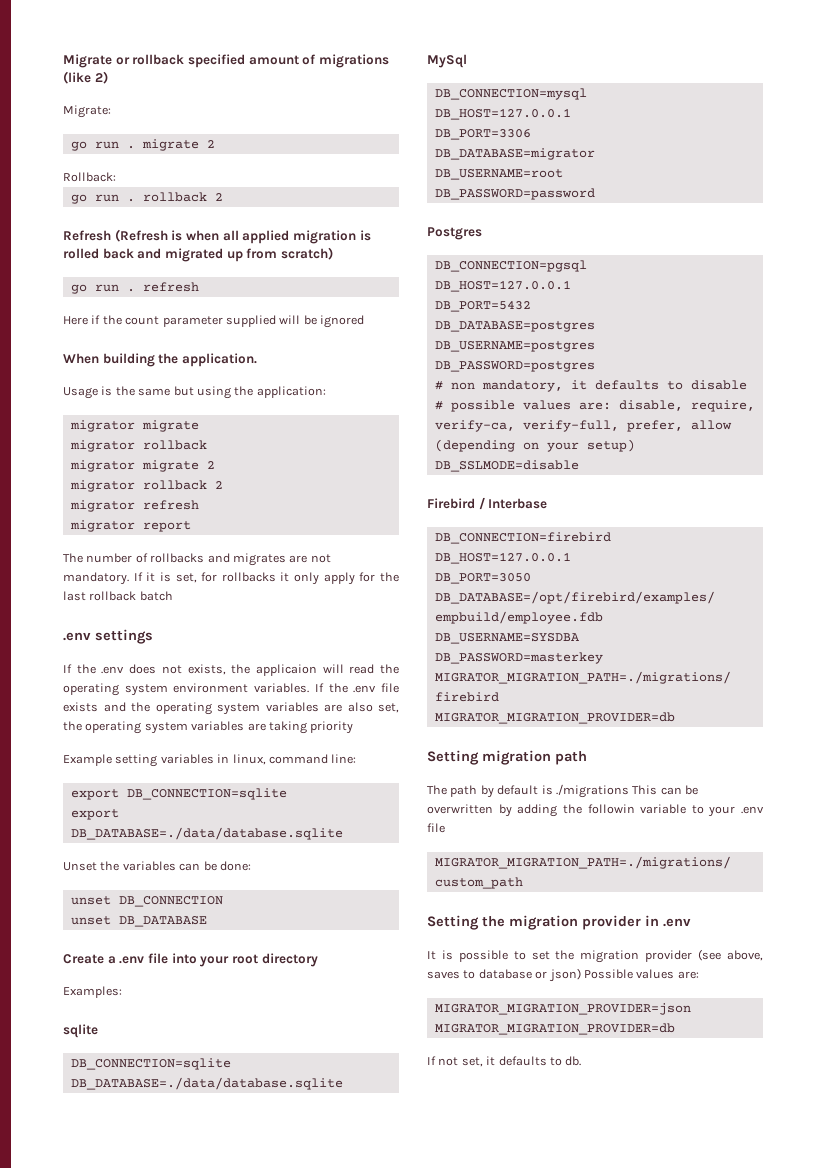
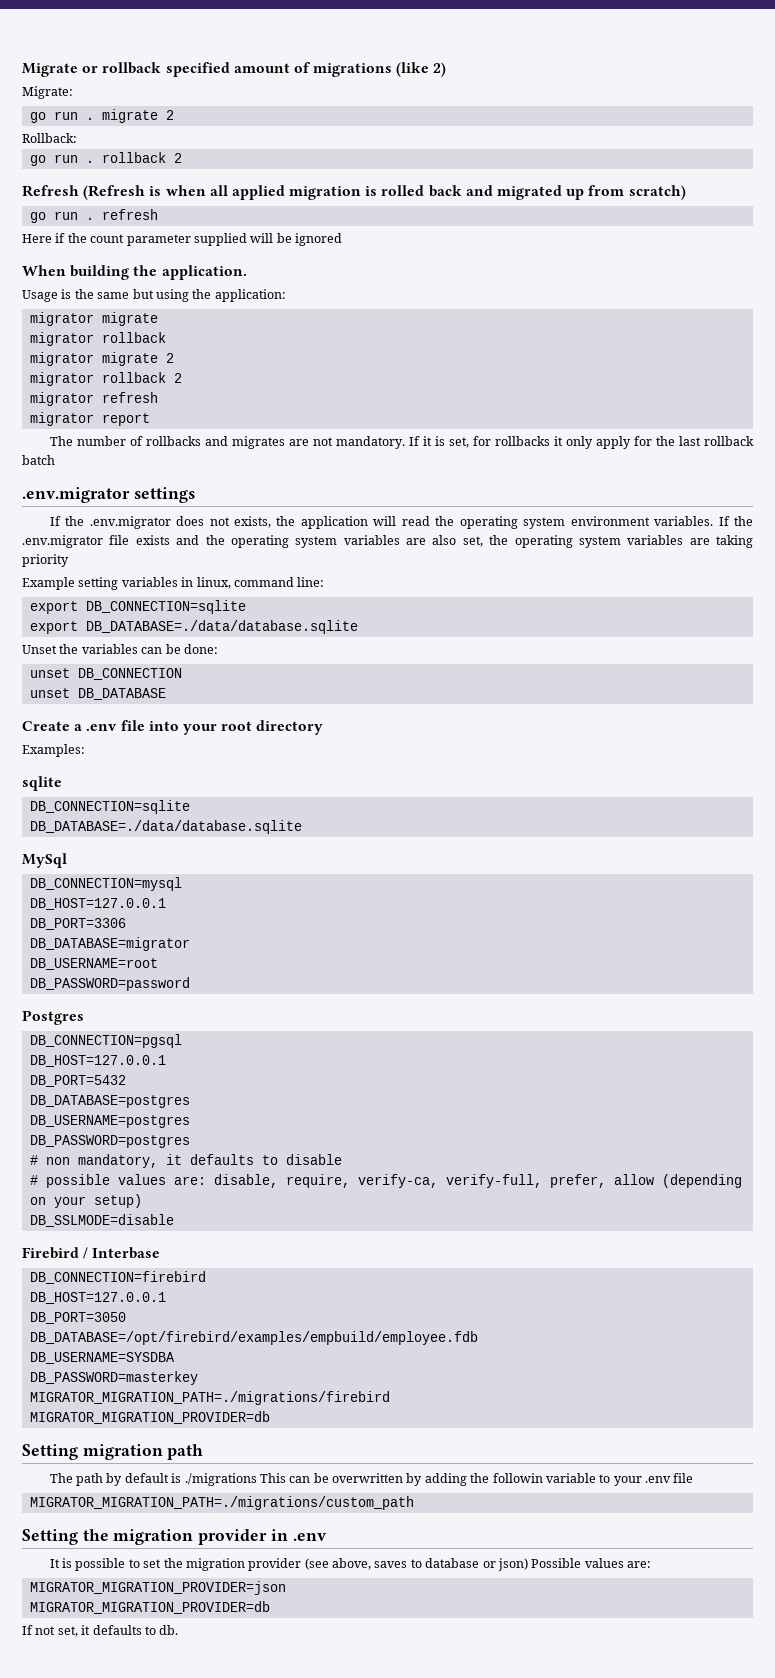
- .env settings
+ .env.migrator settings
- If the .env does not exists, the applicaion will read the operating system environment variables.
+ If the .env.migrator does not exists, the application will read the operating system environment variables.
- If the .env file exists and the operating system variables are also set, the operating system variables are taking priority
+ If the .env.migrator file exists and the operating system variables are also set, the operating system variables are taking priority

